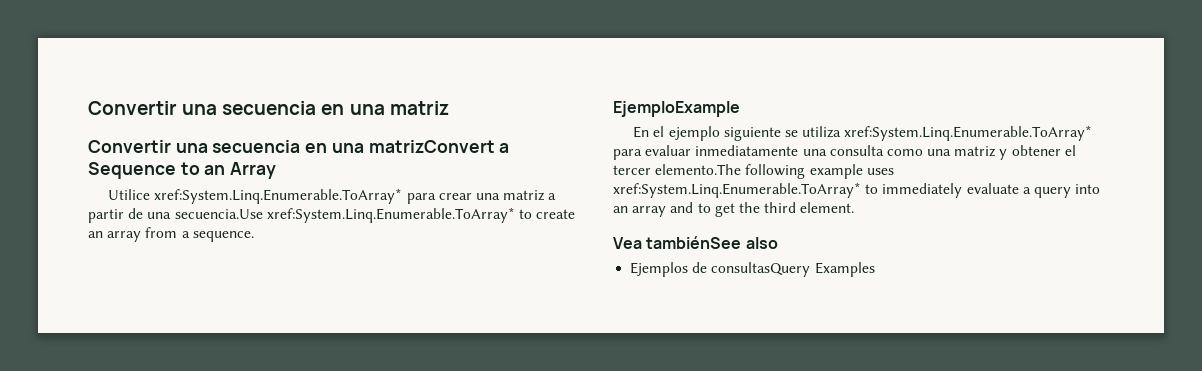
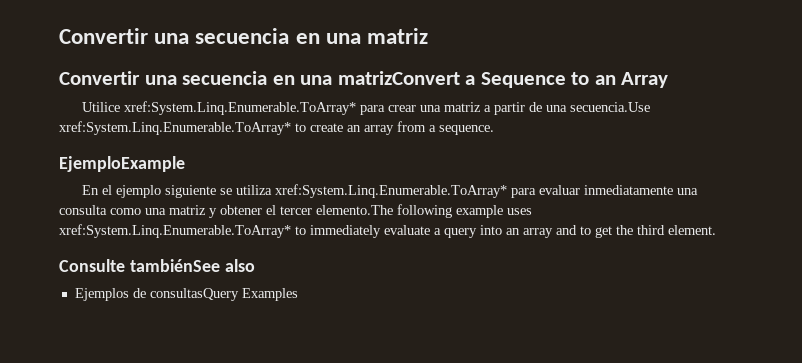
- Vea tambiénSee also
+ Consulte tambiénSee also

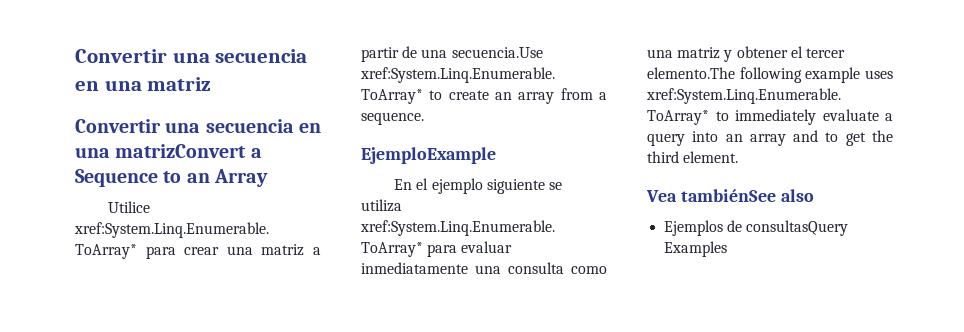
- Consulte tambiénSee also
+ Vea tambiénSee also

